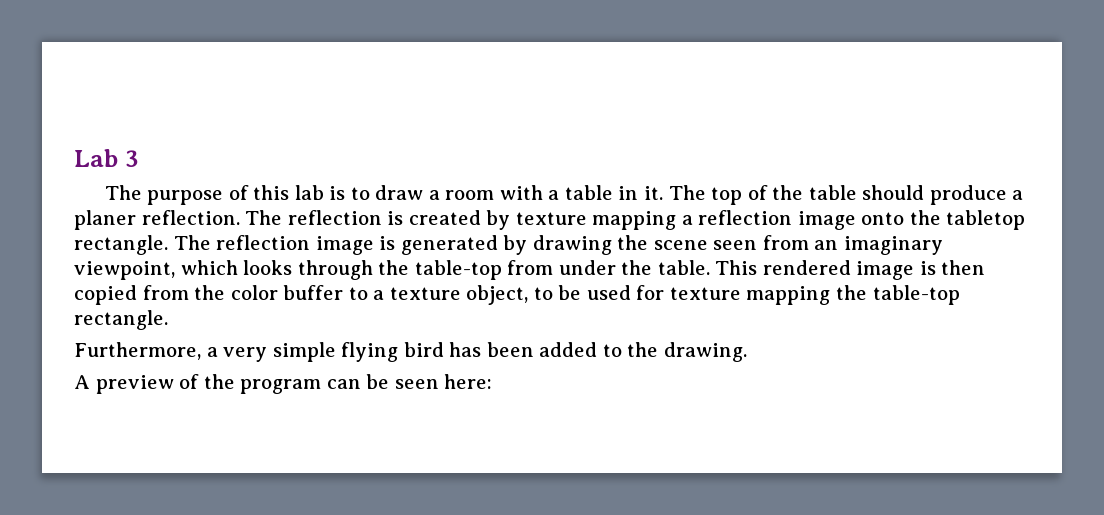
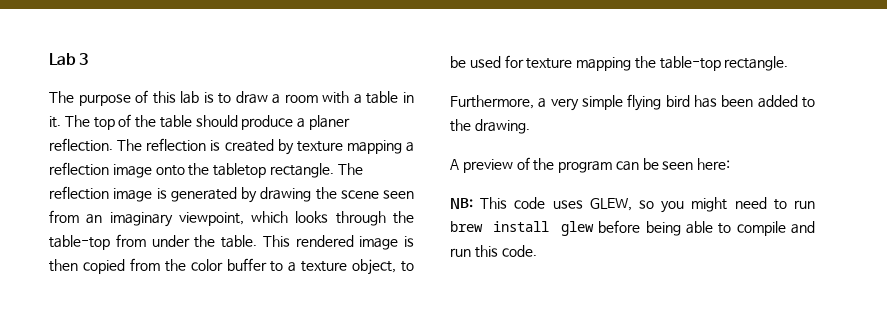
+ NB: This code uses GLEW, so you might need to run brew install glew before being able to compile and run this code.

